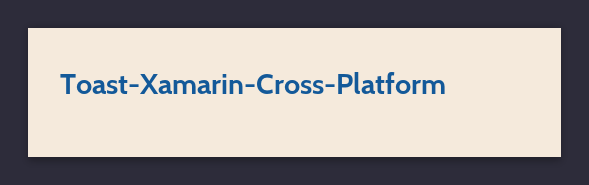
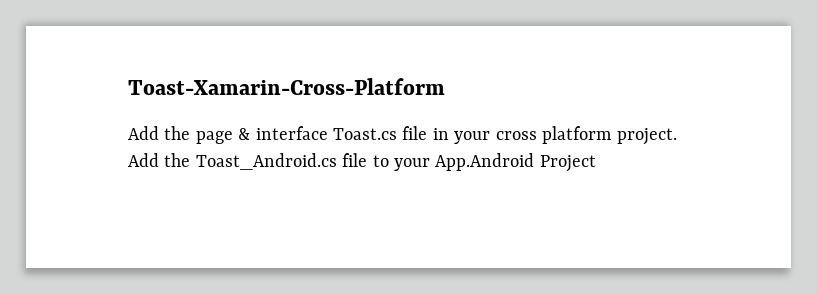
+ Add the page & interface Toast.cs file in your cross platform project. Add the Toast_Android.cs file to your App.Android Project

